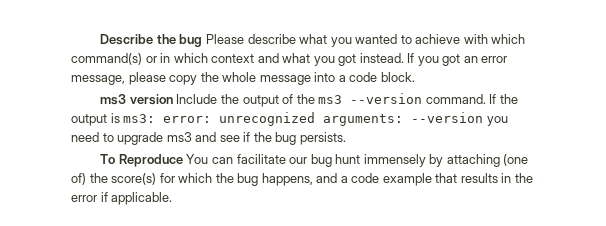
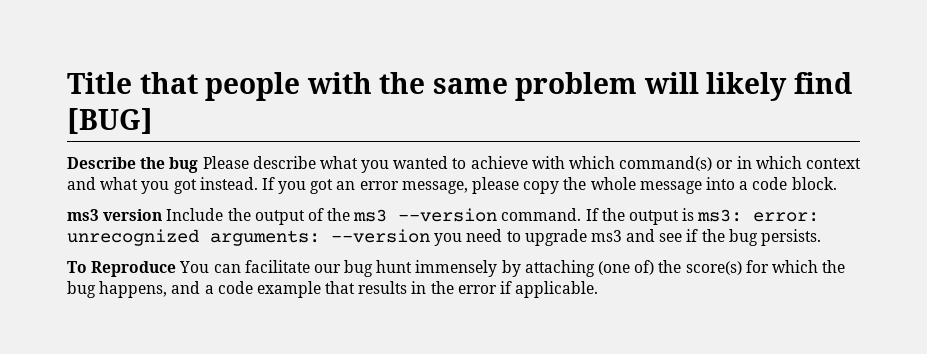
+ Title that people with the same problem will likely find [BUG]

